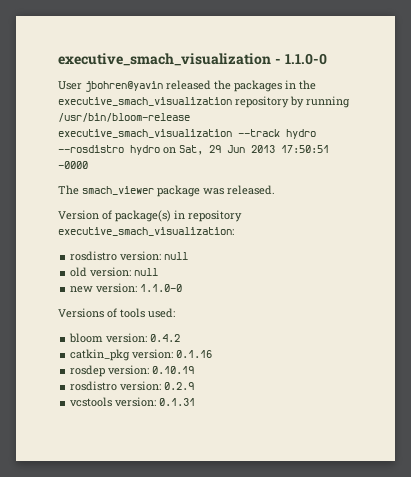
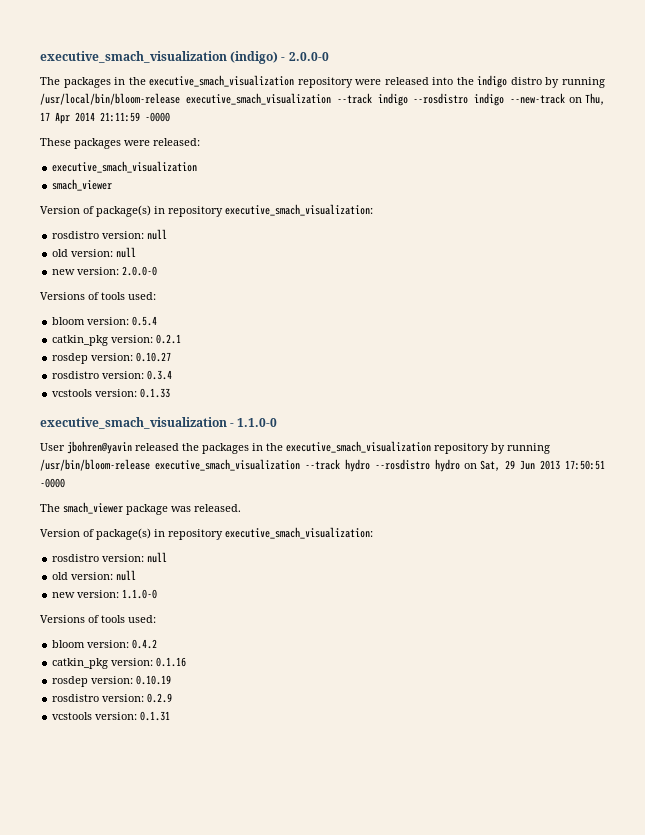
+ executive_smach_visualization (indigo) - 2.0.0-0
+ The packages in the executive_smach_visualization repository were released into the indigo distro by running /usr/local/bin/bloom-release executive_smach_visualization --track indigo --rosdistro indigo --new-track on Thu, 17 Apr 2014 21:11:59 -0000
+ These packages were released:
+ executive_smach_visualization
+ smach_viewer
+ Version of package(s) in repository executive_smach_visualization:
+ rosdistro version: null
+ old version: null
+ new version: 2.0.0-0
+ Versions of tools used:
+ bloom version: 0.5.4
+ catkin_pkg version: 0.2.1
+ rosdep version: 0.10.27
+ rosdistro version: 0.3.4
+ vcstools version: 0.1.33

